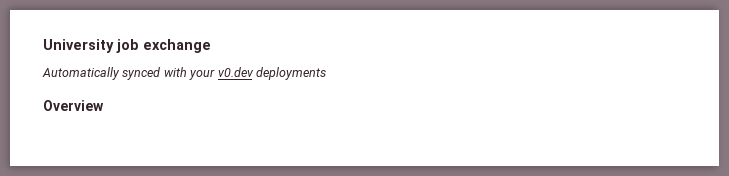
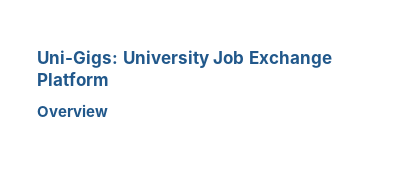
- University job exchange
- Automatically synced with your v0.dev deployments
+ Uni-Gigs: University Job Exchange Platform

